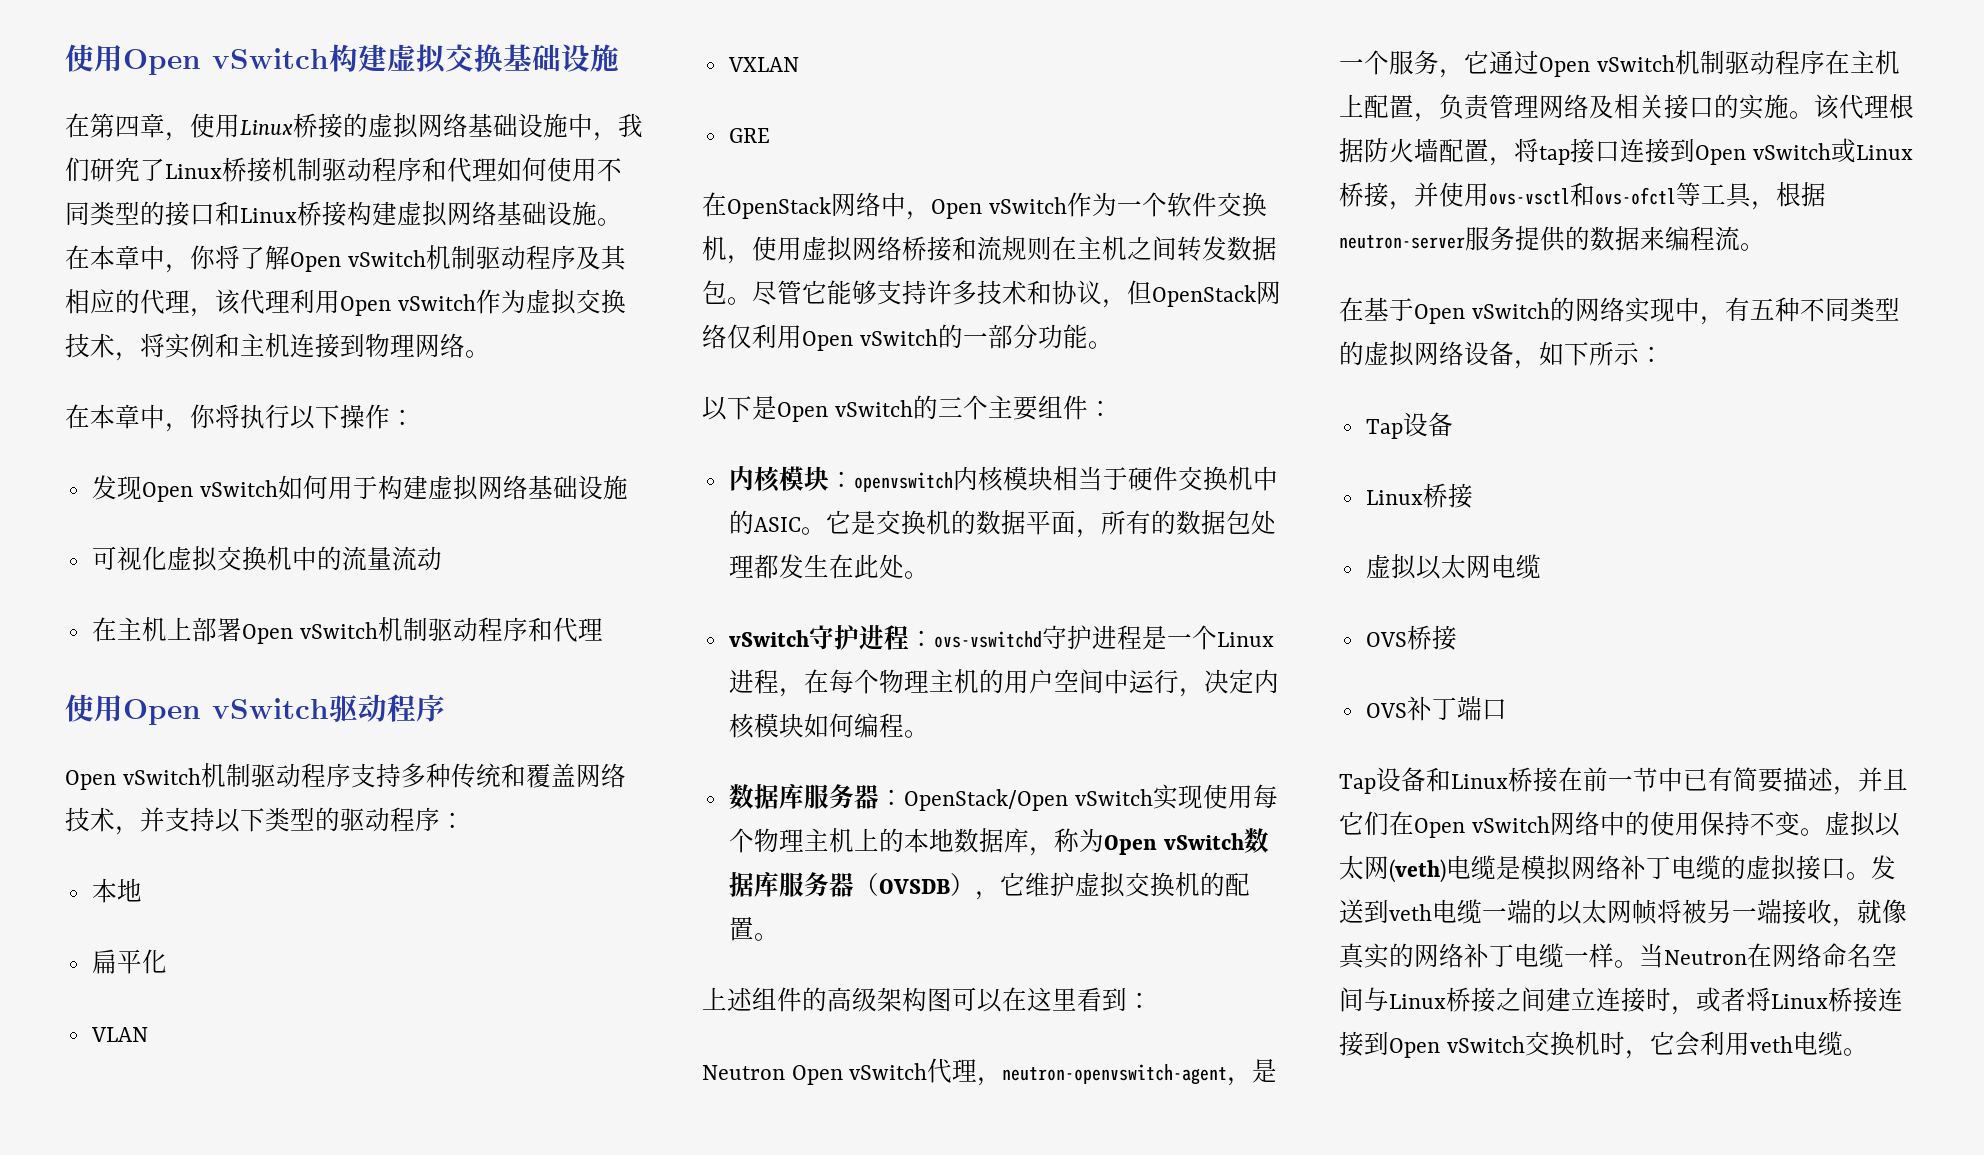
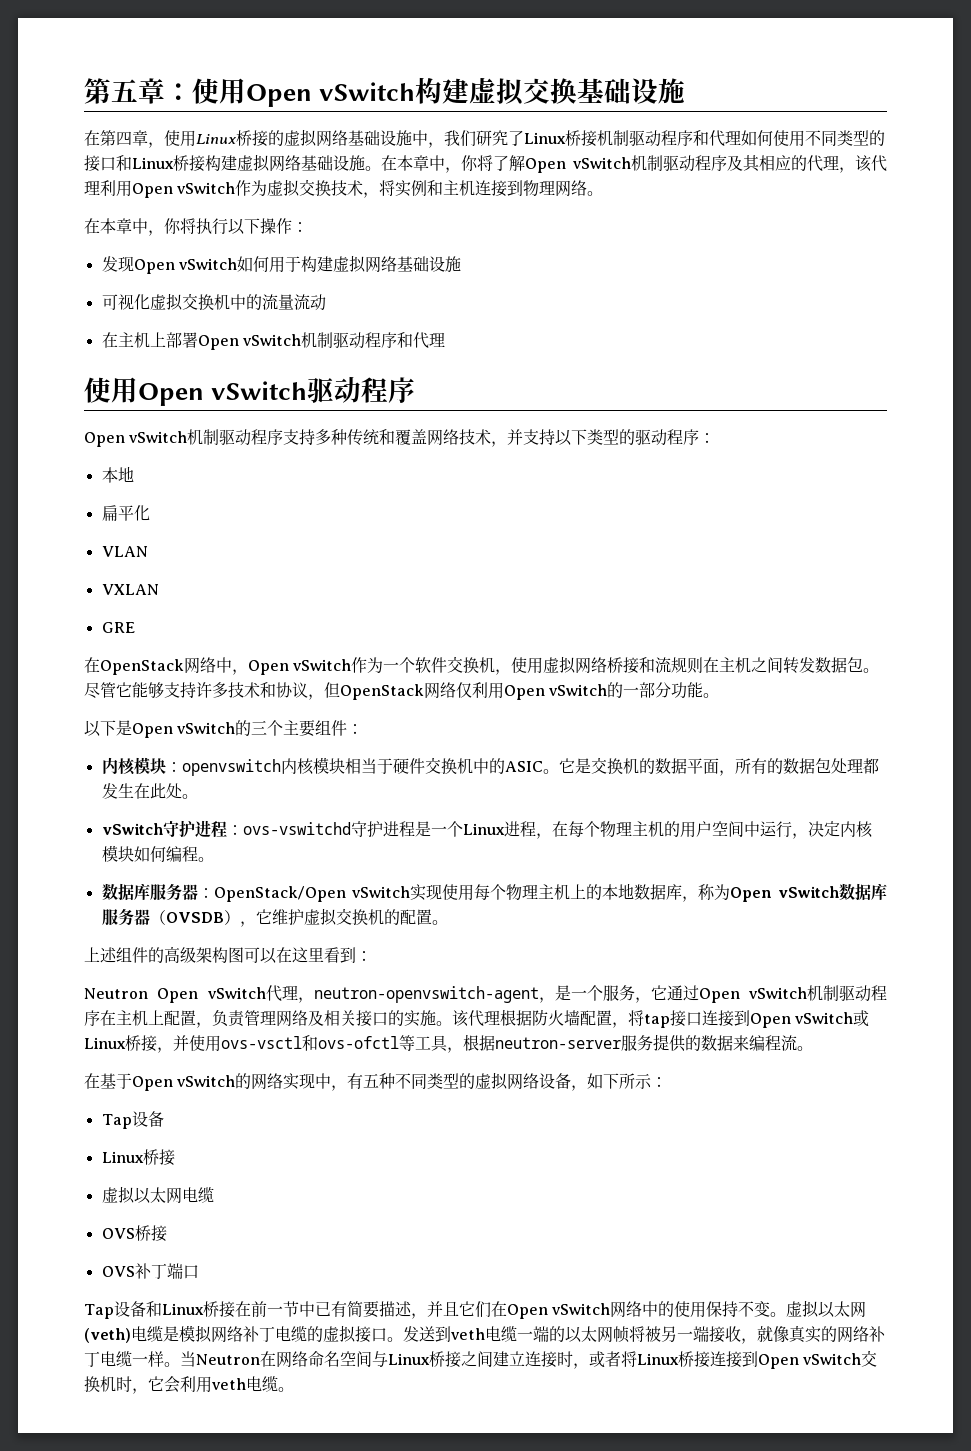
- 使用Open vSwitch构建虚拟交换基础设施
+ 第五章：使用Open vSwitch构建虚拟交换基础设施

